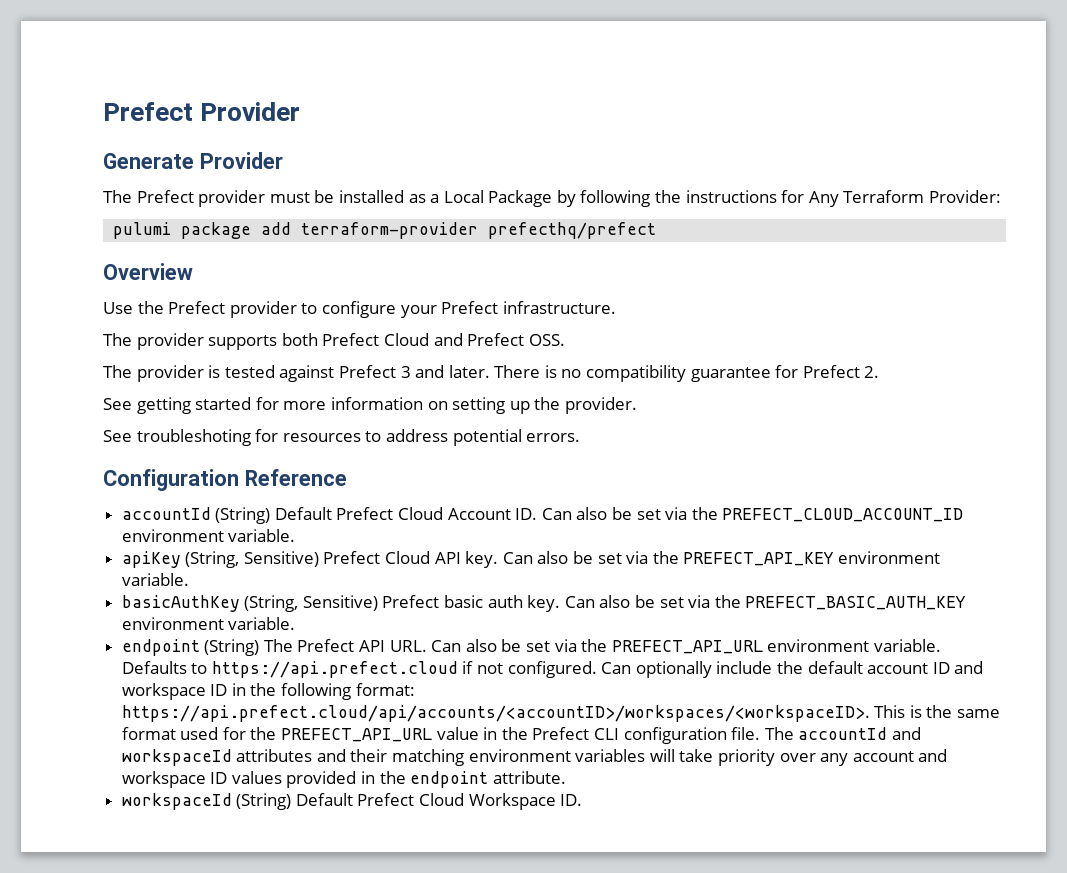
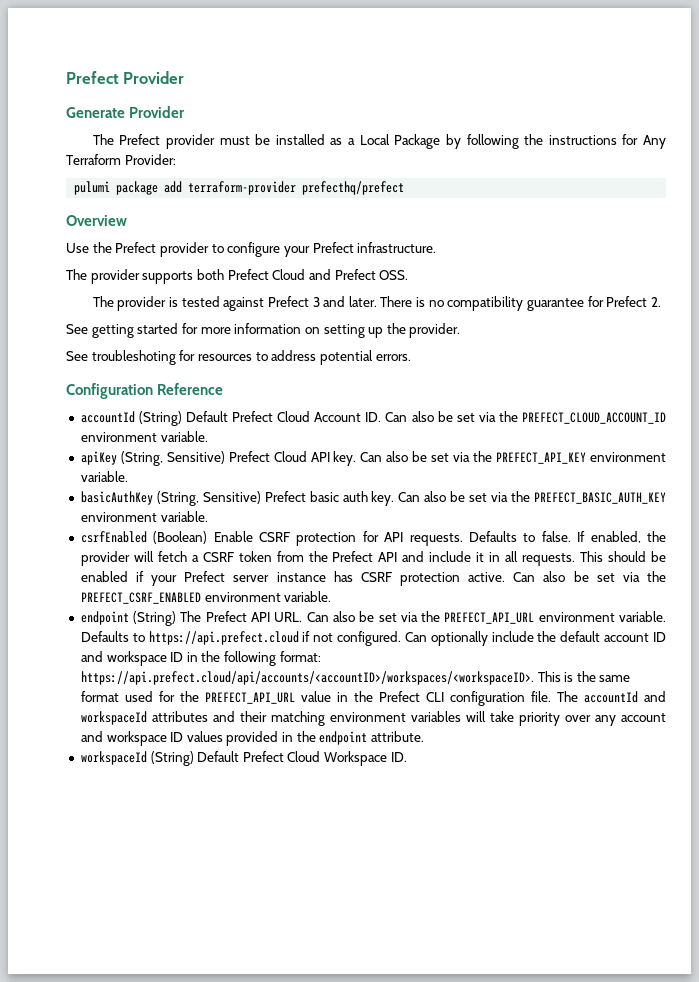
+ csrfEnabled (Boolean) Enable CSRF protection for API requests. Defaults to false. If enabled, the provider will fetch a CSRF token from the Prefect API and include it in all requests. This should be enabled if your Prefect server instance has CSRF protection active. Can also be set via the PREFECT_CSRF_ENABLED environment variable.

